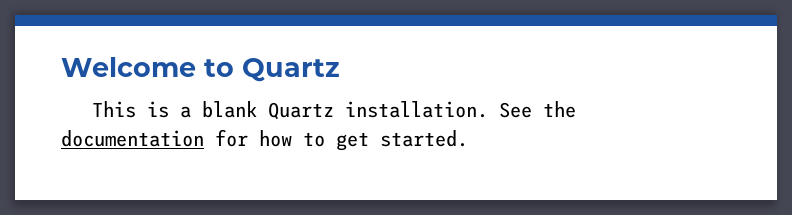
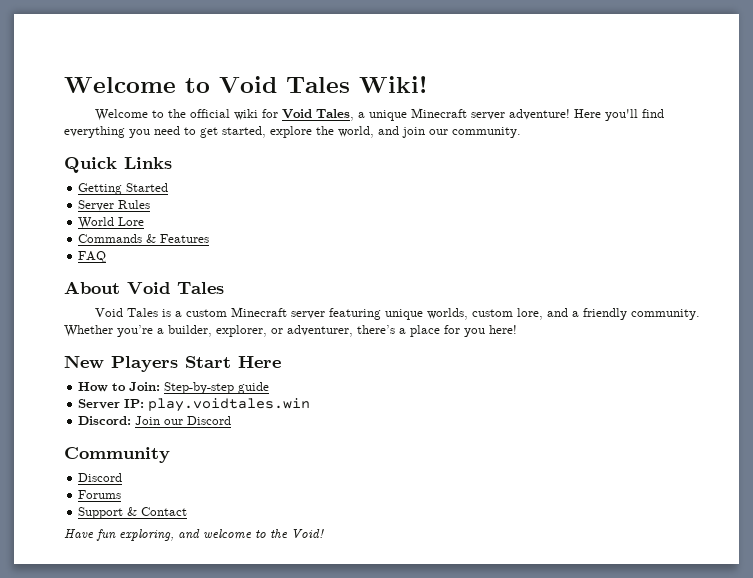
- Welcome to Quartz
- This is a blank Quartz installation. See the documentation for how to get started.
+ Welcome to Void Tales Wiki!
+ Welcome to the official wiki for Void Tales, a unique Minecraft server adventure! Here you'll find everything you need to get started, explore the world, and join our community.
+ Quick Links
+ Getting Started
+ Server Rules
+ World Lore
+ Commands & Features
+ FAQ
+ About Void Tales
+ Void Tales is a custom Minecraft server featuring unique worlds, custom lore, and a friendly community. Whether you’re a builder, explorer, or adventurer, there’s a place for you here!
+ New Players Start Here
+ How to Join: Step-by-step guide
+ Server IP: play.voidtales.win
+ Discord: Join our Discord
+ Community
+ Discord
+ Forums
+ Support & Contact
+ Have fun exploring, and welcome to the Void!

